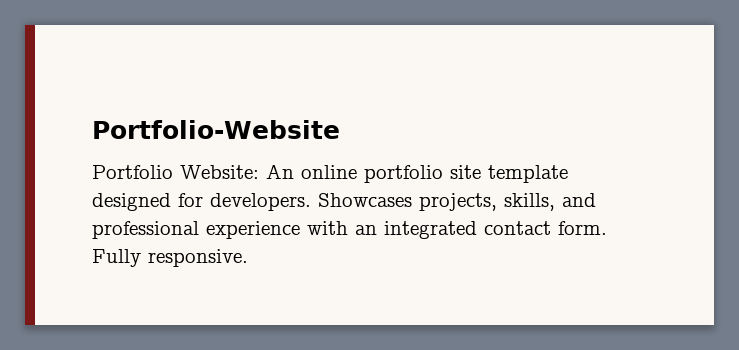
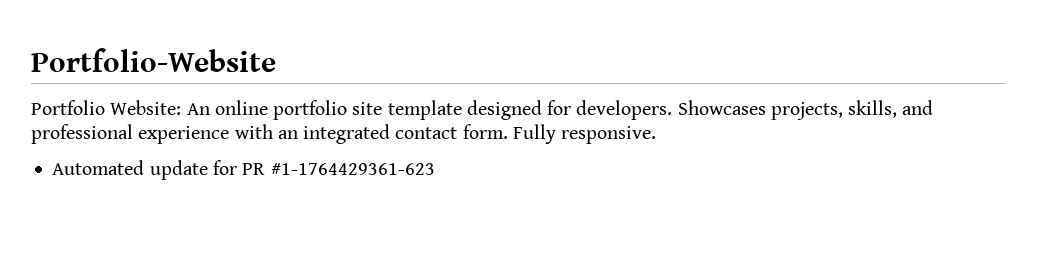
+ Automated update for PR #1-1764429361-623

